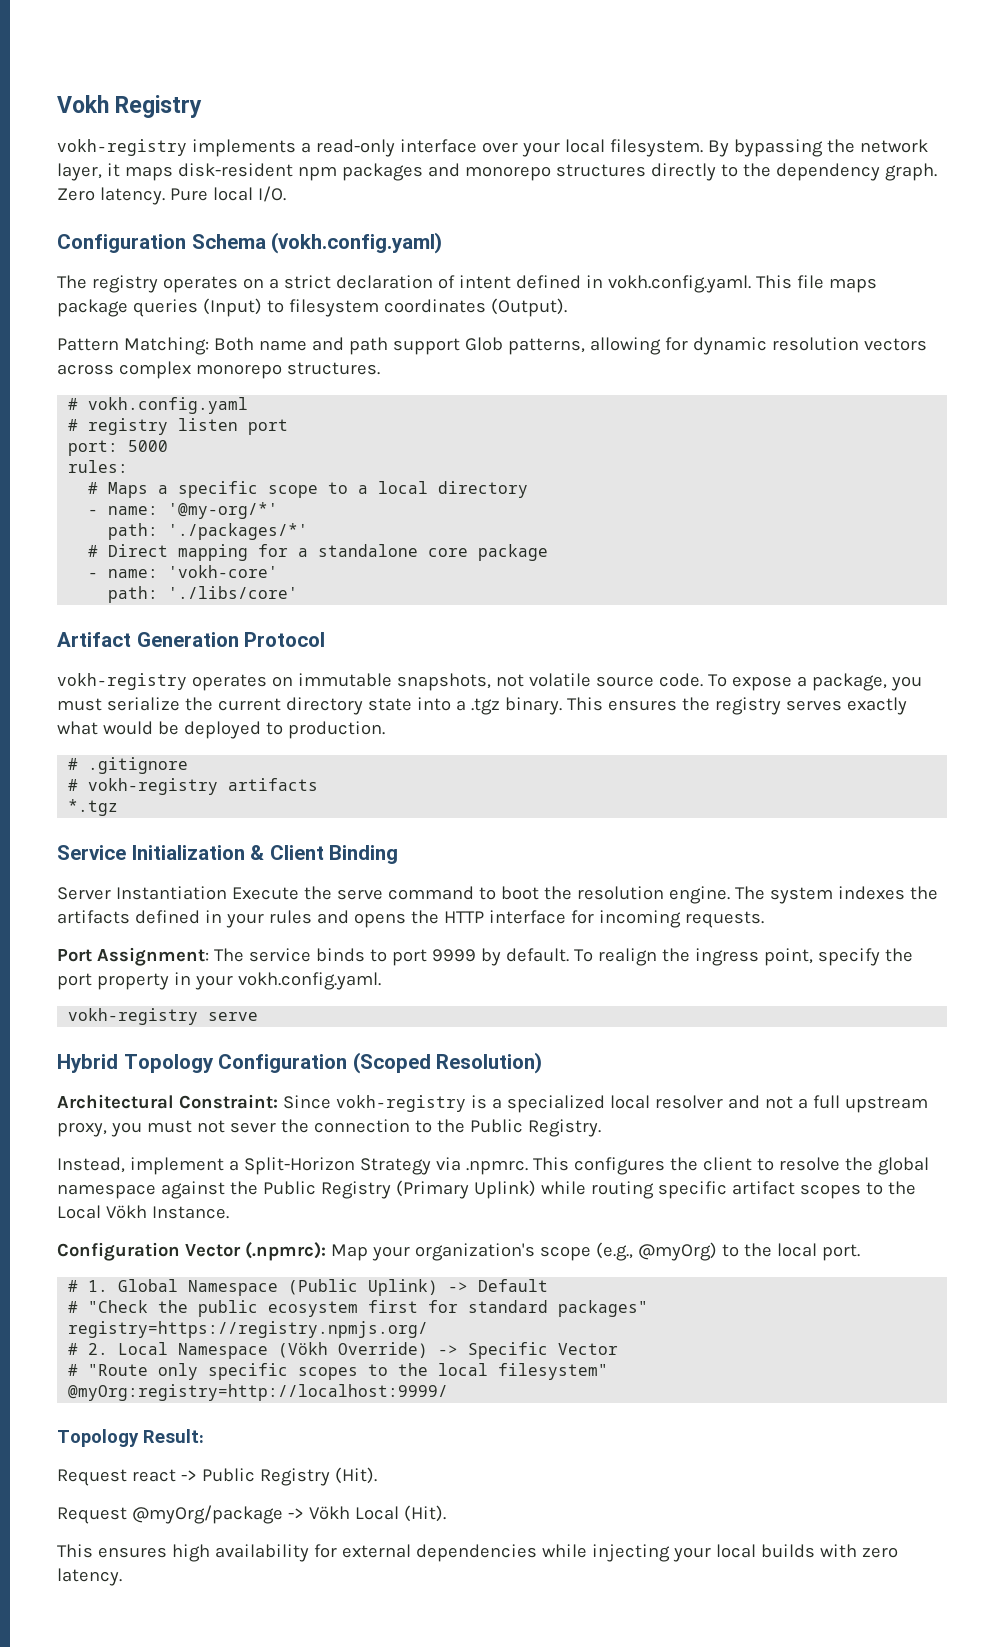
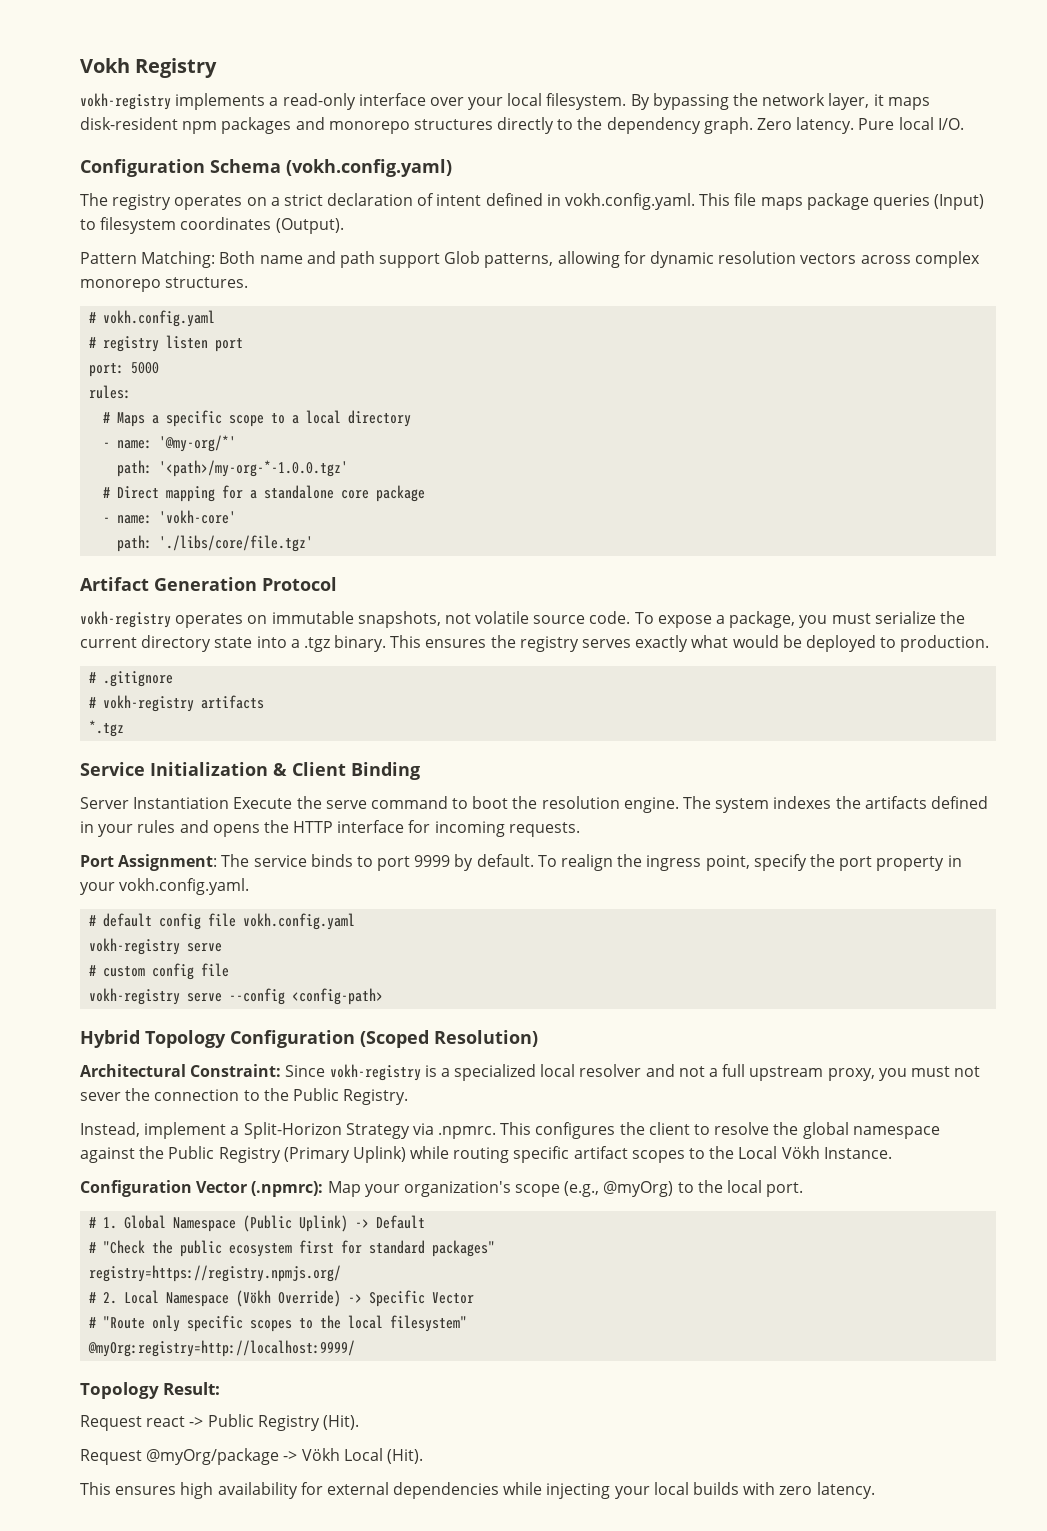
- path: './packages/*'
+ path: '<path>/my-org-*-1.0.0.tgz'
- path: './libs/core'
+ path: './libs/core/file.tgz'
+ # default config file vokh.config.yaml
  vokh-registry serve
+ # custom config file
+ vokh-registry serve --config <config-path>

